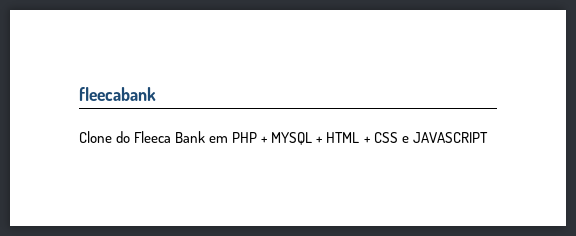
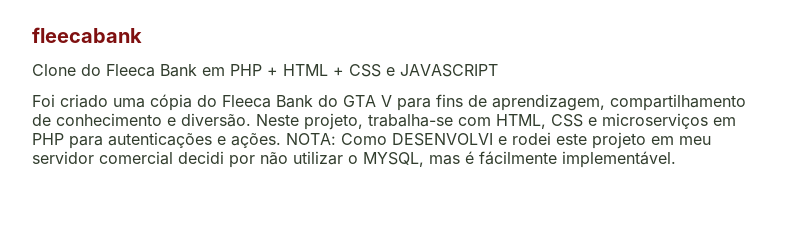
- Clone do Fleeca Bank em PHP + MYSQL + HTML + CSS e JAVASCRIPT
+ Clone do Fleeca Bank em PHP + HTML + CSS e JAVASCRIPT
+ Foi criado uma cópia do Fleeca Bank do GTA V para fins de aprendizagem, compartilhamento de conhecimento e diversão. Neste projeto, trabalha-se com HTML, CSS e microserviços em PHP para autenticações e ações. NOTA: Como DESENVOLVI e rodei este projeto em meu servidor comercial decidi por não utilizar o MYSQL, mas é fácilmente implementável.

